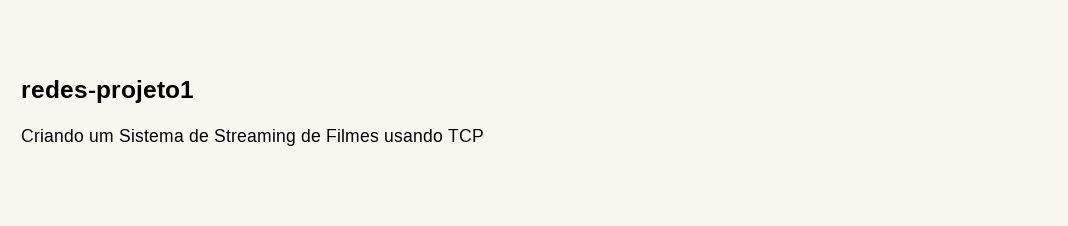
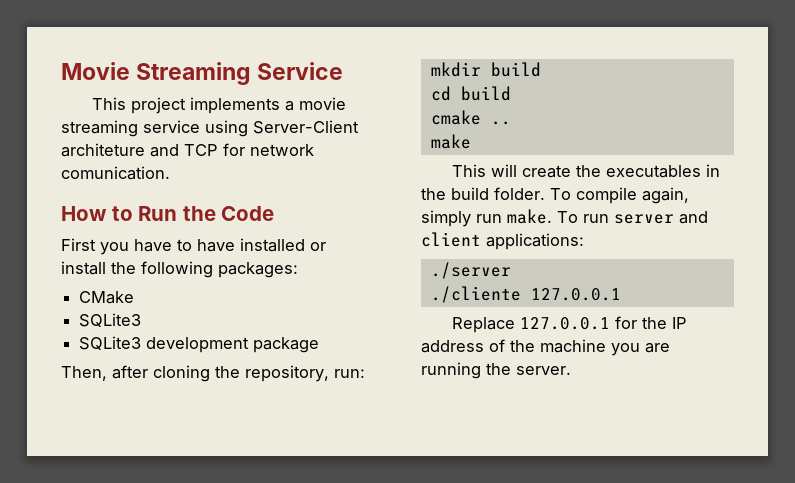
- redes-projeto1
- Criando um Sistema de Streaming de Filmes usando TCP
+ Movie Streaming Service
+ This project implements a movie streaming service using Server-Client architeture and TCP for network comunication.
+ How to Run the Code
+ First you have to have installed or install the following packages:
+ CMake
+ SQLite3
+ SQLite3 development package
+ Then, after cloning the repository, run:
+ mkdir build
+ cd build
+ cmake ..
+ make
+ This will create the executables in the build folder. To compile again, simply run make. To run server and client applications:
+ ./server
+ ./cliente 127.0.0.1
+ Replace 127.0.0.1 for the IP address of the machine you are running the server.

